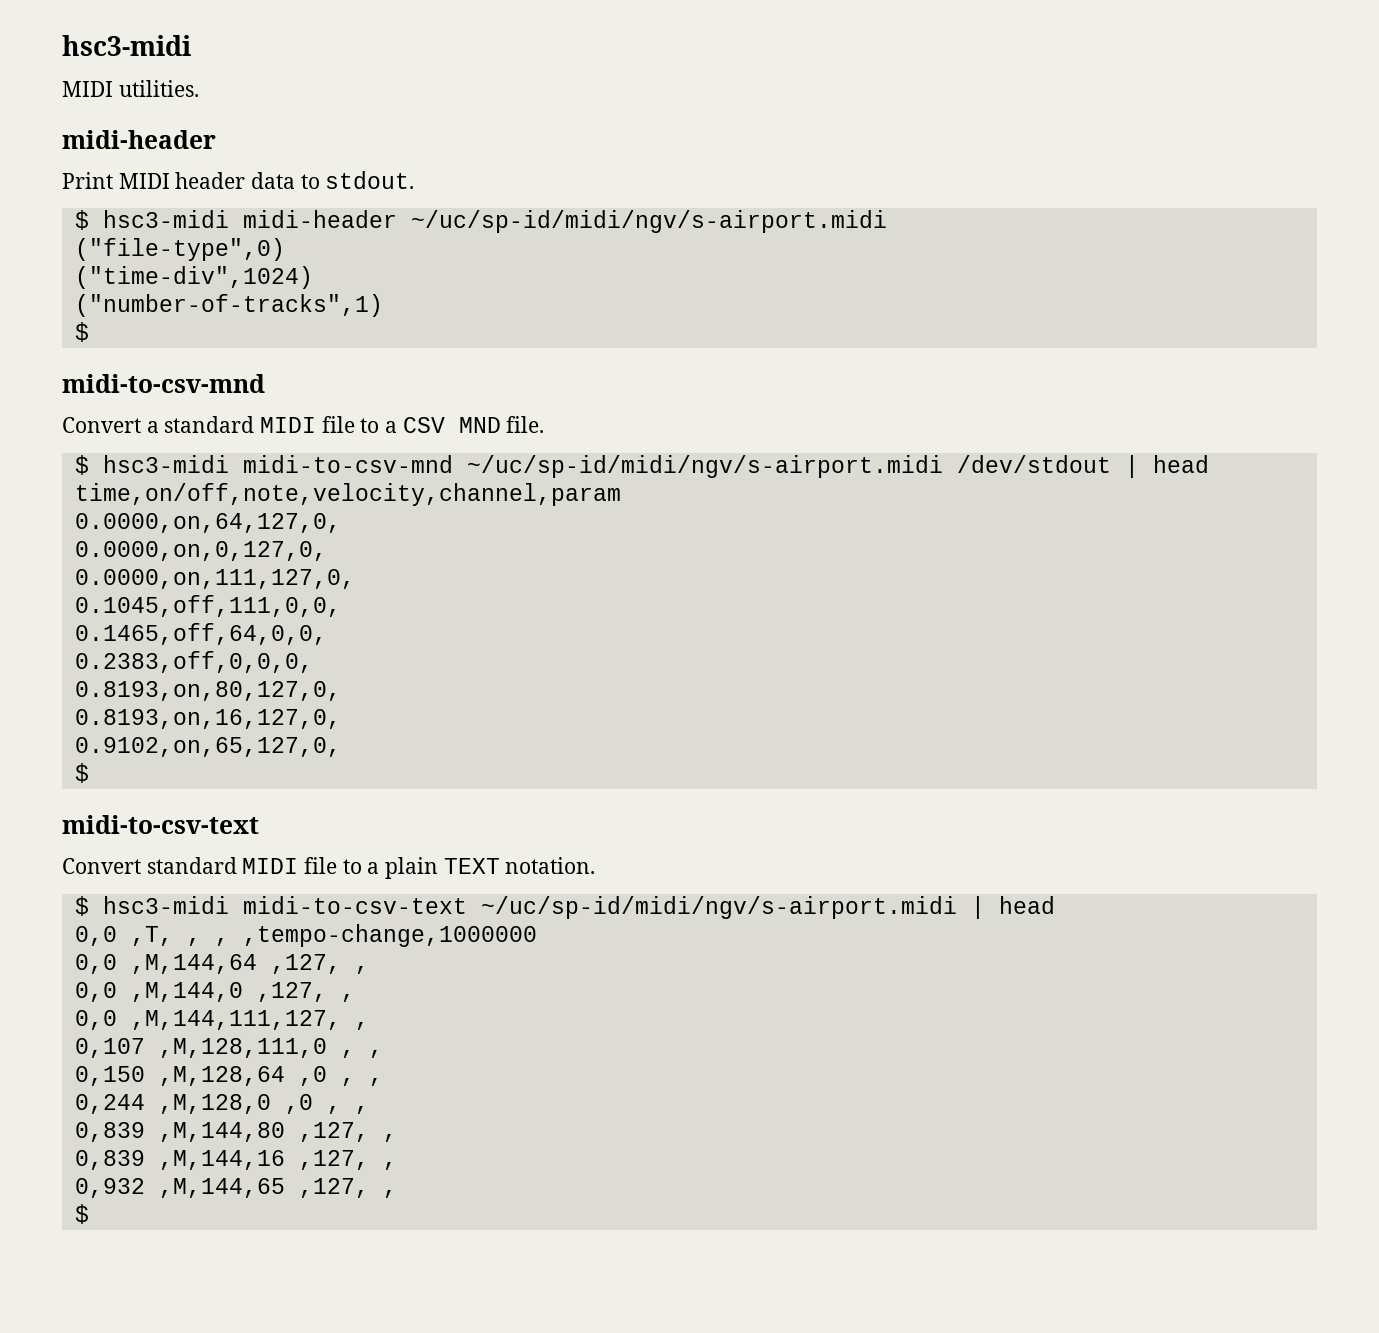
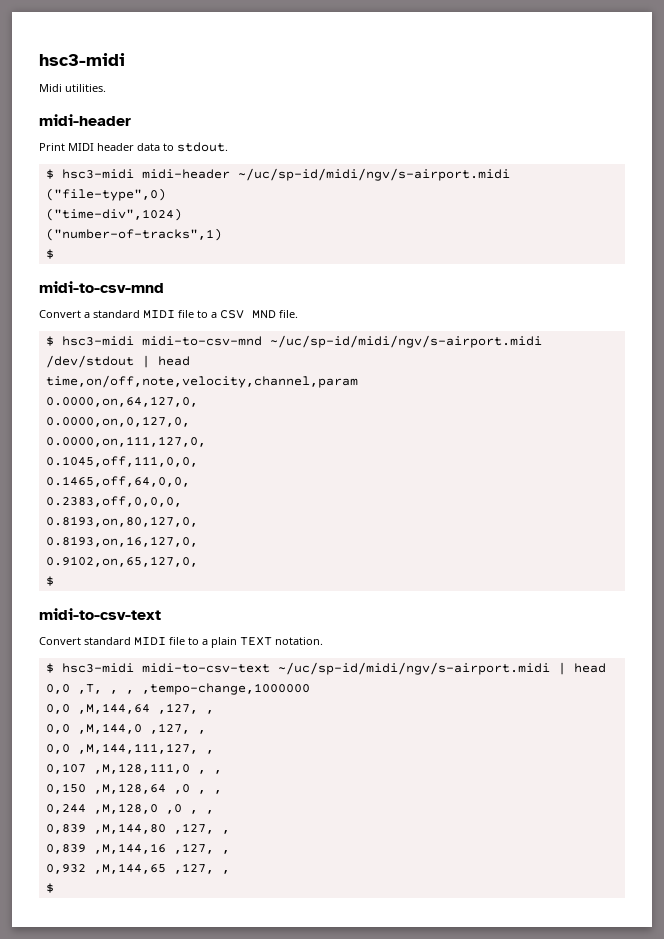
- MIDI utilities.
+ Midi utilities.

